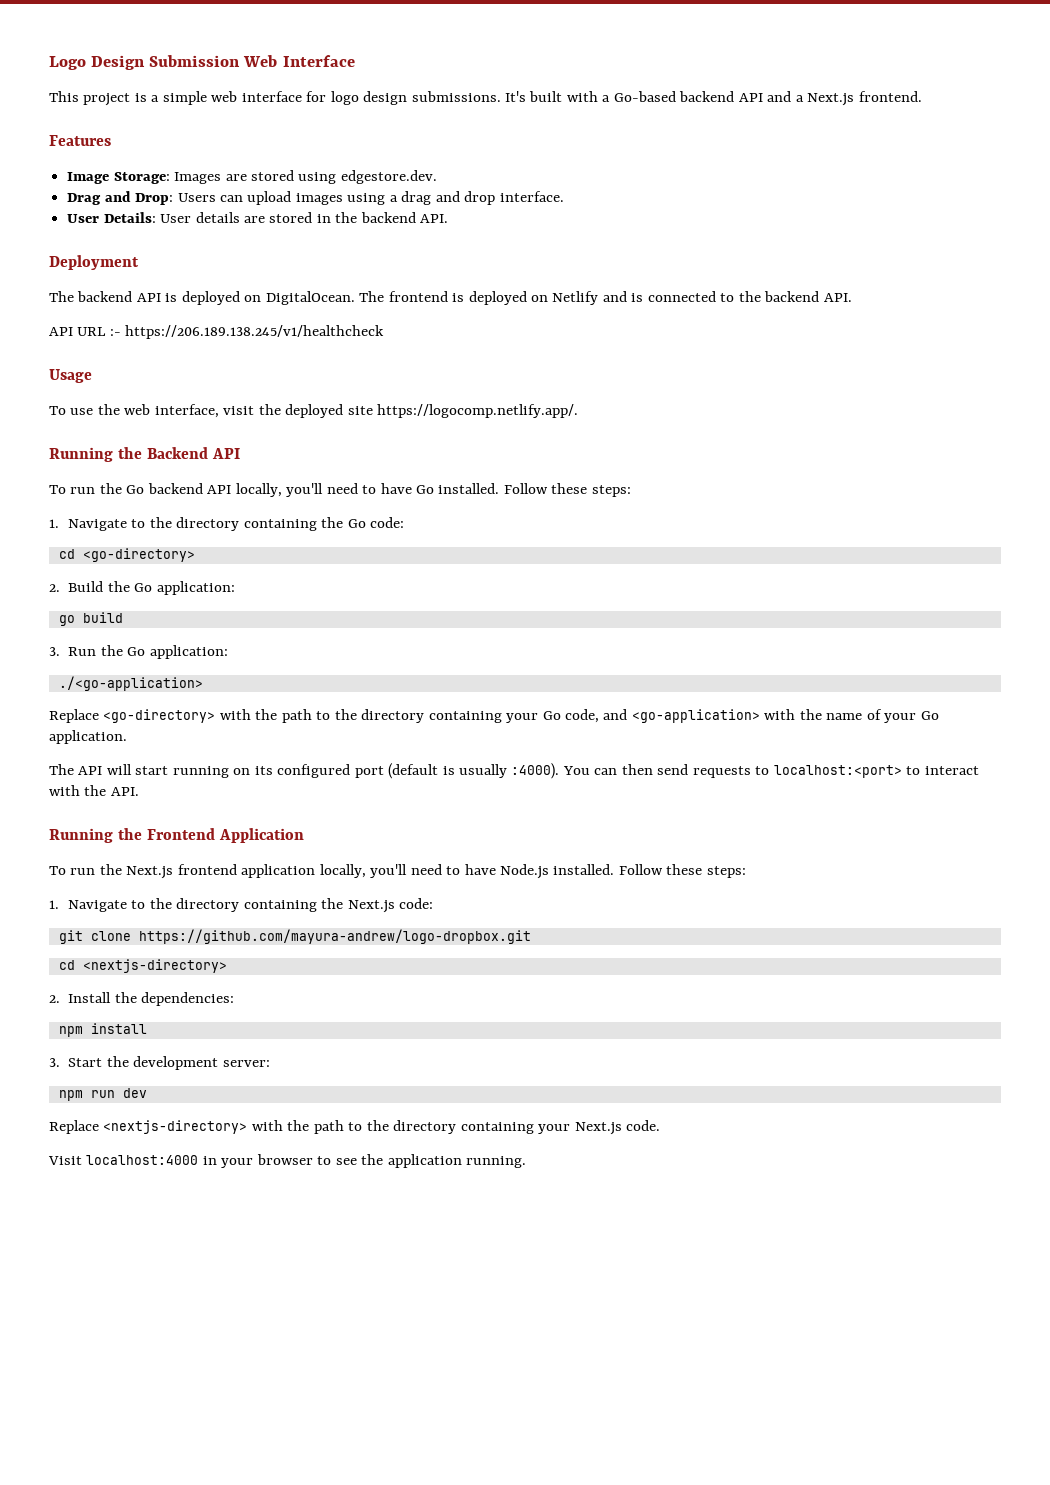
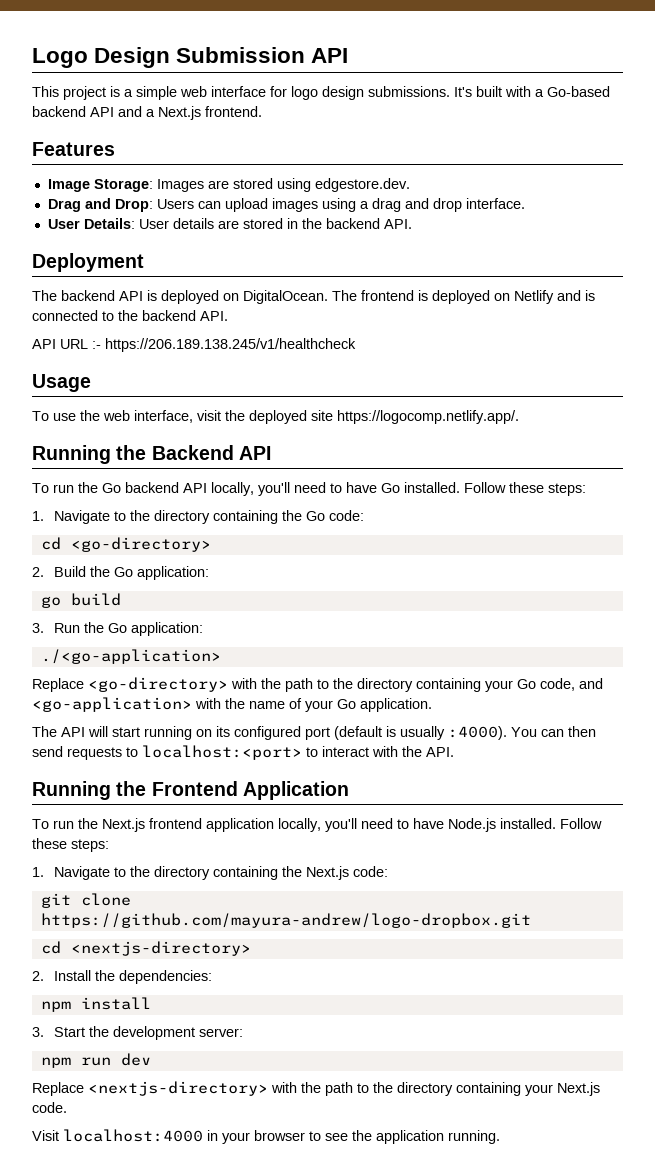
- Logo Design Submission Web Interface
+ Logo Design Submission API

